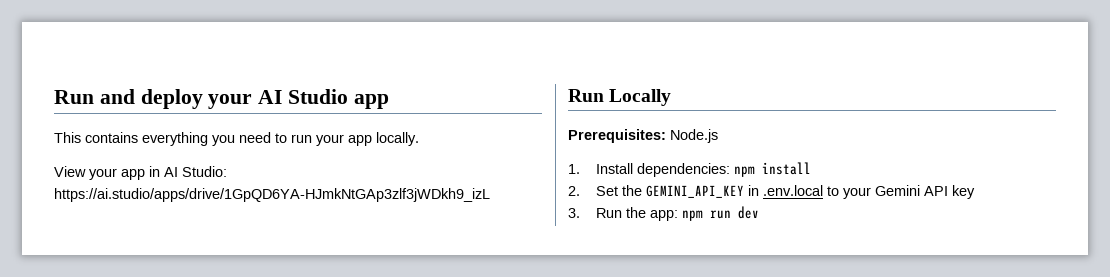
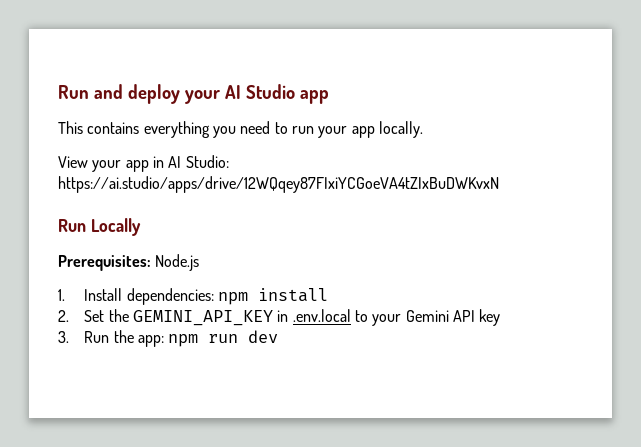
- View your app in AI Studio: https://ai.studio/apps/drive/1GpQD6YA-HJmkNtGAp3zlf3jWDkh9_izL
+ View your app in AI Studio: https://ai.studio/apps/drive/12WQqey87FIxiYCGoeVA4tZIxBuDWKvxN

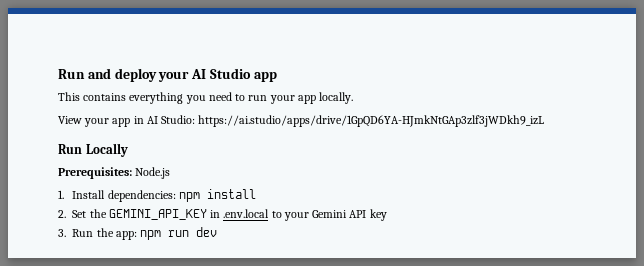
- View your app in AI Studio: https://ai.studio/apps/drive/12WQqey87FIxiYCGoeVA4tZIxBuDWKvxN
+ View your app in AI Studio: https://ai.studio/apps/drive/1GpQD6YA-HJmkNtGAp3zlf3jWDkh9_izL

